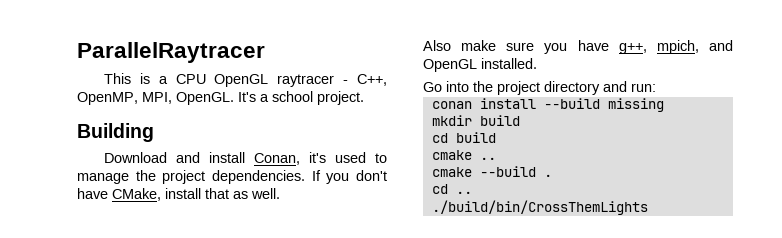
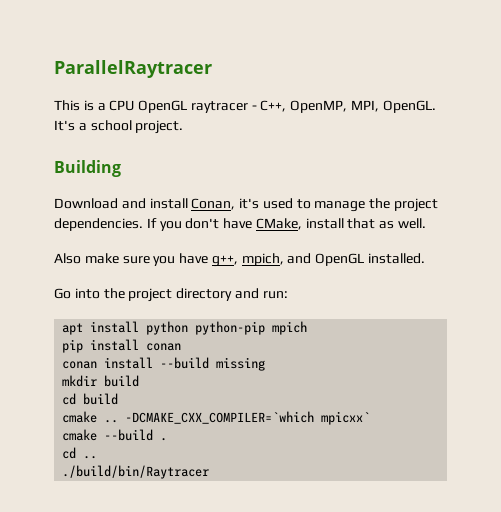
+ apt install python python-pip mpich
+ pip install conan
+ -DCMAKE_CXX_COMPILER=`which mpicxx`
- ./build/bin/CrossThemLights
+ ./build/bin/Raytracer

